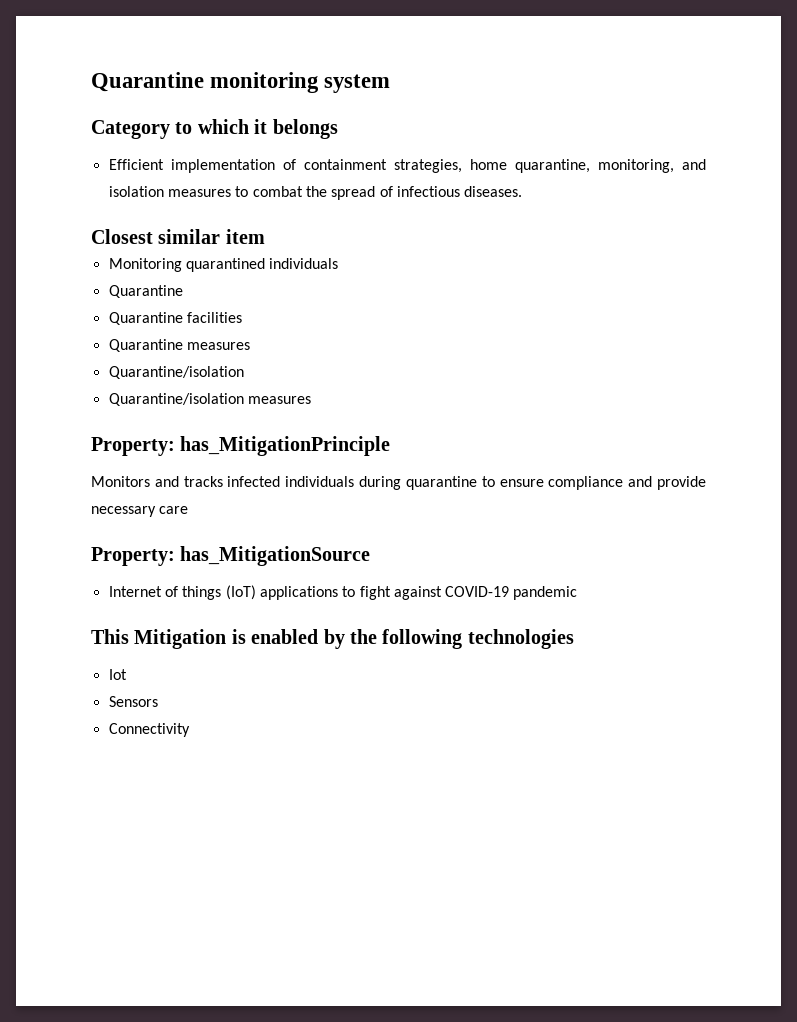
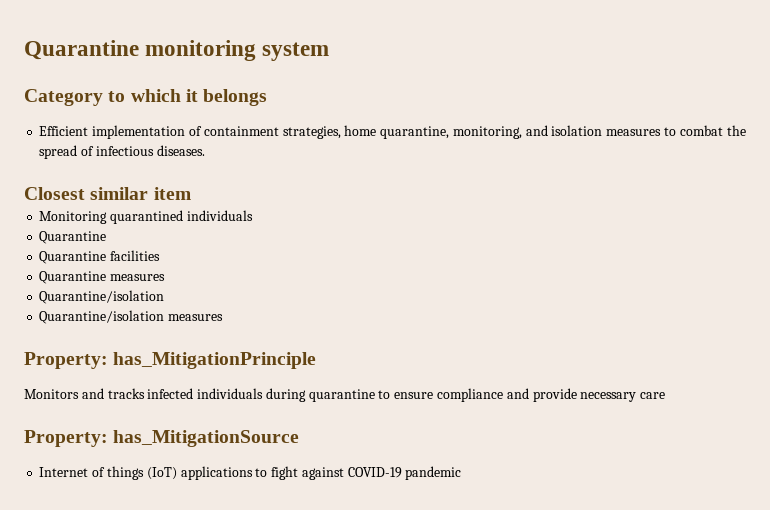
- This Mitigation is enabled by the following technologies
- Iot
- Sensors
- Connectivity

